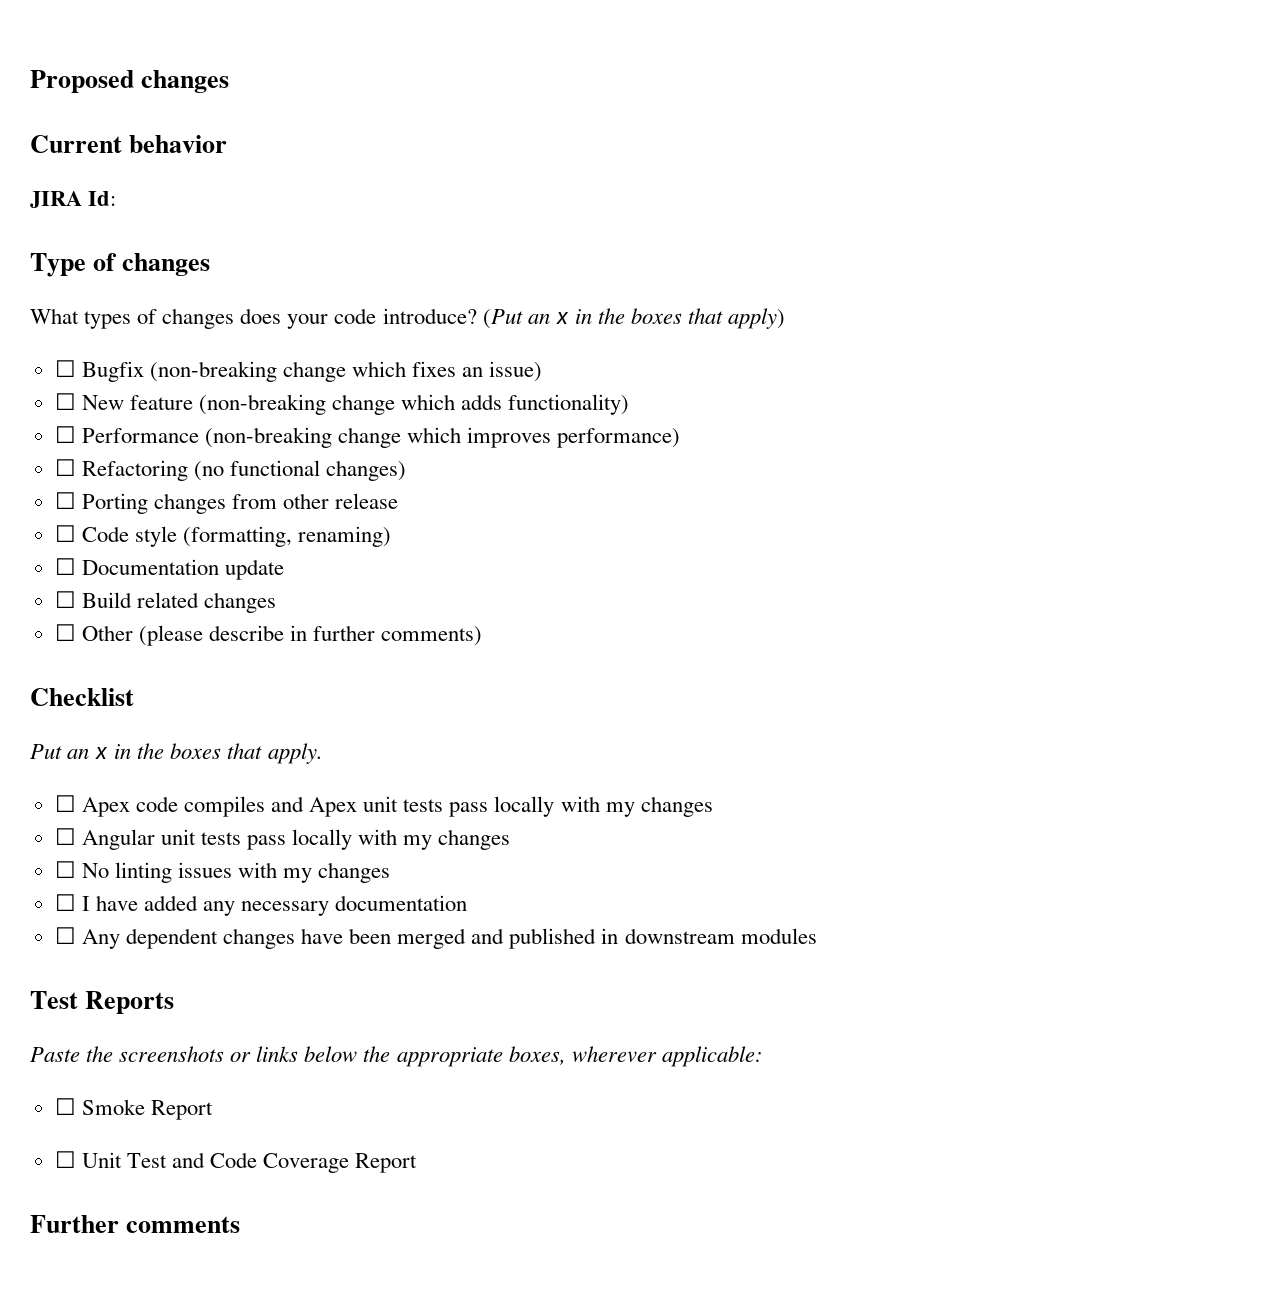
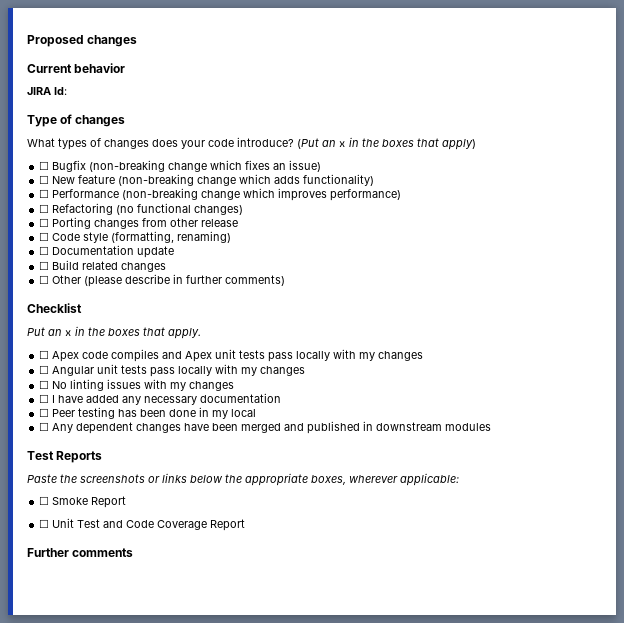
+ ☐ Peer testing has been done in my local

